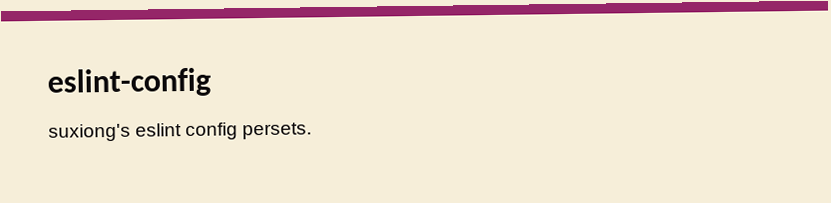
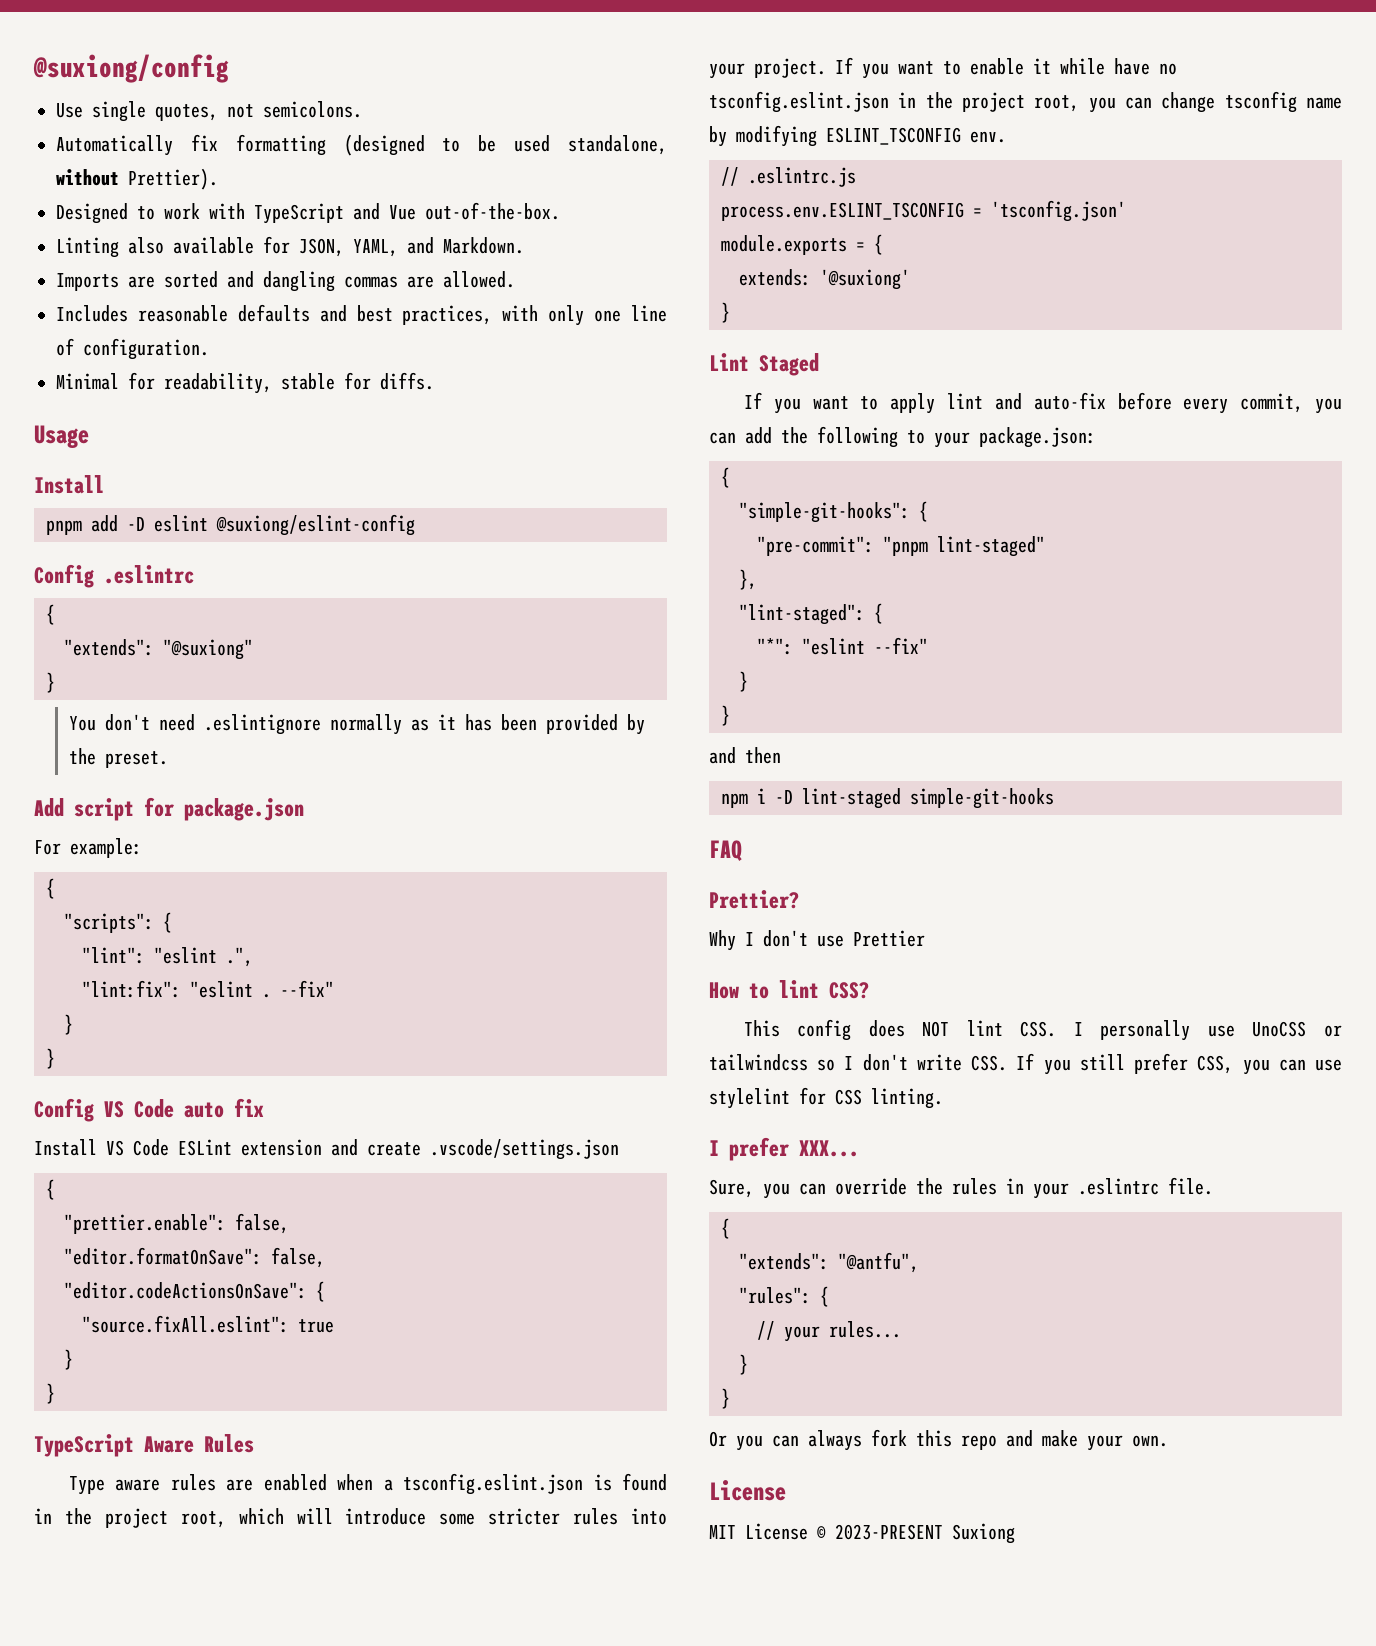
- eslint-config
- suxiong's eslint config persets.
+ @suxiong/config
+ Use single quotes, not semicolons.
+ Automatically fix formatting (designed to be used standalone, without Prettier).
+ Designed to work with TypeScript and Vue out-of-the-box.
+ Linting also available for JSON, YAML, and Markdown.
+ Imports are sorted and dangling commas are allowed.
+ Includes reasonable defaults and best practices, with only one line of configuration.
+ Minimal for readability, stable for diffs.
+ Usage
+ Install
+ pnpm add -D eslint @suxiong/eslint-config
+ Config .eslintrc
+ {
+ "extends": "@suxiong"
+ }
+ You don't need .eslintignore normally as it has been provided by the preset.
+ Add script for package.json
+ For example:
+ {
+ "scripts": {
+ "lint": "eslint .",
+ "lint:fix": "eslint . --fix"
+ }
+ }
+ Config VS Code auto fix
+ Install VS Code ESLint extension and create .vscode/settings.json
+ {
+ "prettier.enable": false,
+ "editor.formatOnSave": false,
+ "editor.codeActionsOnSave": {
+ "source.fixAll.eslint": true
+ }
+ }
+ TypeScript Aware Rules
+ Type aware rules are enabled when a tsconfig.eslint.json is found in the project root, which will introduce some stricter rules into your project. If you want to enable it while have no tsconfig.eslint.json in the project root, you can change tsconfig name by modifying ESLINT_TSCONFIG env.
+ // .eslintrc.js
+ process.env.ESLINT_TSCONFIG = 'tsconfig.json'
+ module.exports = {
+ extends: '@suxiong'
+ }
+ Lint Staged
+ If you want to apply lint and auto-fix before every commit, you can add the following to your package.json:
+ {
+ "simple-git-hooks": {
+ "pre-commit": "pnpm lint-staged"
+ },
+ "lint-staged": {
+ "*": "eslint --fix"
+ }
+ }
+ and then
+ npm i -D lint-staged simple-git-hooks
+ FAQ
+ Prettier?
+ Why I don't use Prettier
+ How to lint CSS?
+ This config does NOT lint CSS. I personally use UnoCSS or tailwindcss so I don't write CSS. If you still prefer CSS, you can use stylelint for CSS linting.
+ I prefer XXX...
+ Sure, you can override the rules in your .eslintrc file.
+ {
+ "extends": "@antfu",
+ "rules": {
+ // your rules...
+ }
+ }
+ Or you can always fork this repo and make your own.
+ License
+ MIT License © 2023-PRESENT Suxiong

